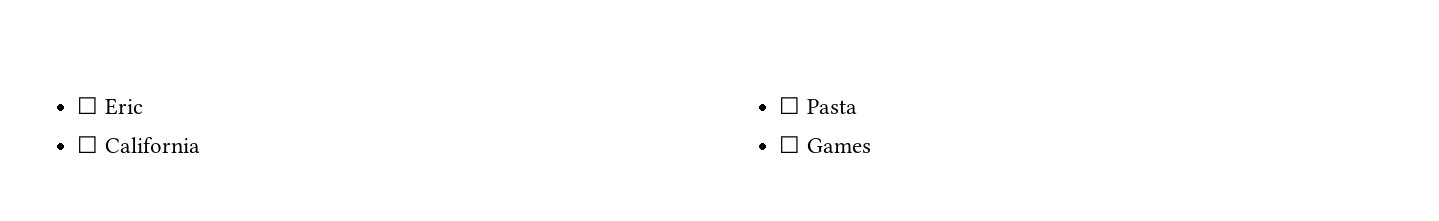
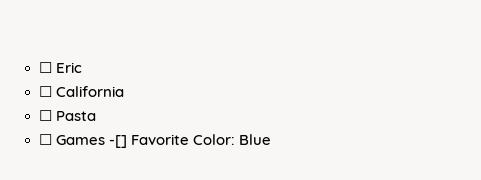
- ☐ Games
+ ☐ Games -[] Favorite Color: Blue

